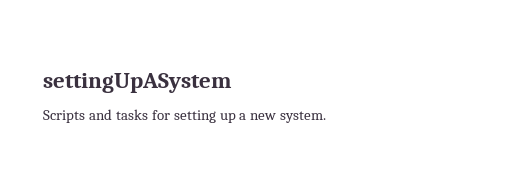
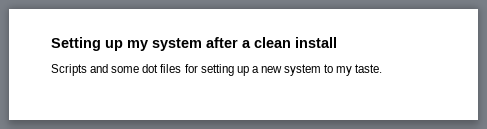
- settingUpASystem
+ Setting up my system after a clean install
- Scripts and tasks for setting up a new system.
+ Scripts and some dot files for setting up a new system to my taste.

